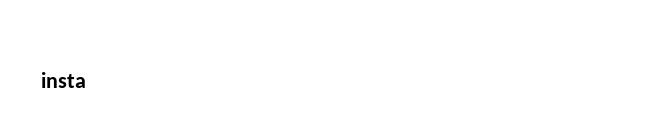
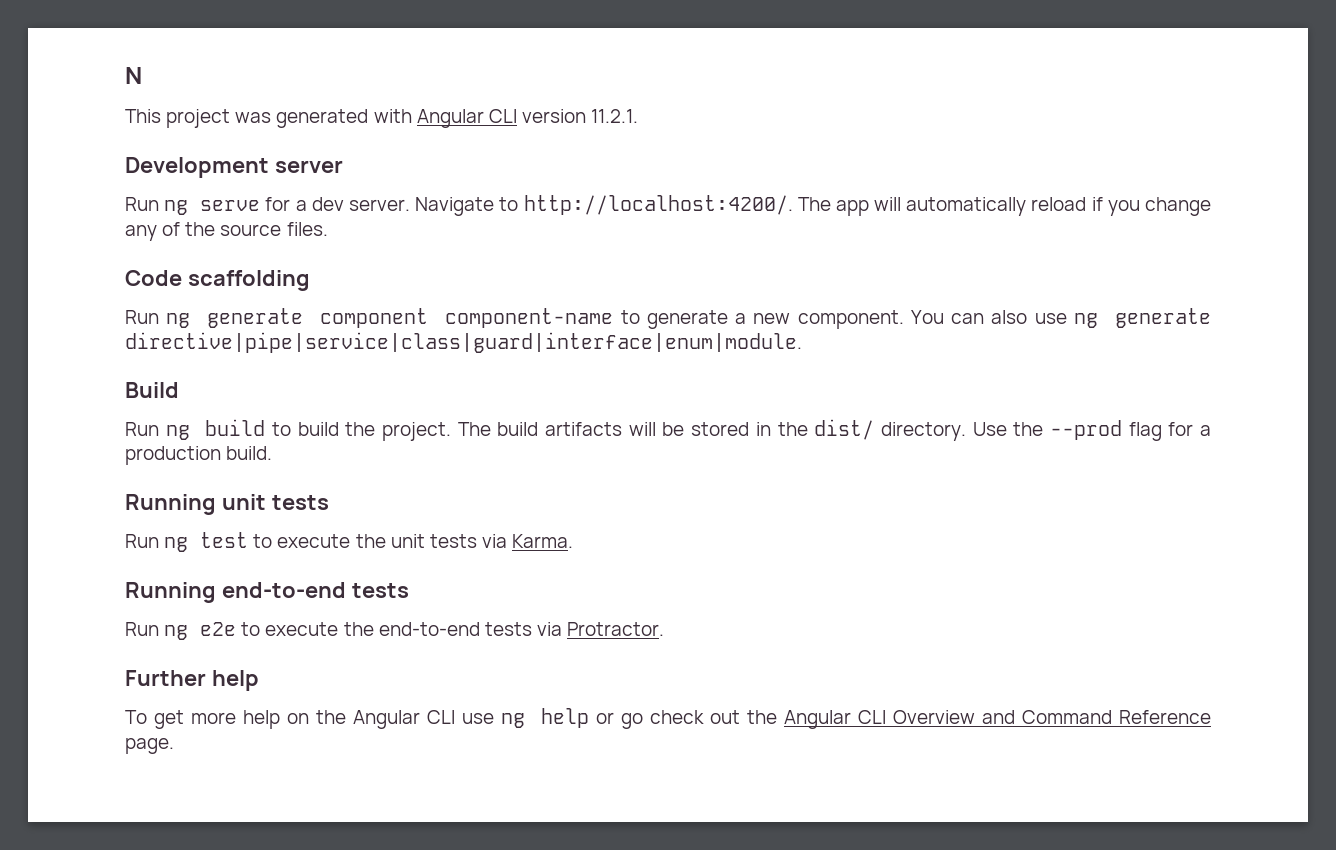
- insta
+ N
+ This project was generated with Angular CLI version 11.2.1.
+ Development server
+ Run ng serve for a dev server. Navigate to http://localhost:4200/. The app will automatically reload if you change any of the source files.
+ Code scaffolding
+ Run ng generate component component-name to generate a new component. You can also use ng generate directive|pipe|service|class|guard|interface|enum|module.
+ Build
+ Run ng build to build the project. The build artifacts will be stored in the dist/ directory. Use the --prod flag for a production build.
+ Running unit tests
+ Run ng test to execute the unit tests via Karma.
+ Running end-to-end tests
+ Run ng e2e to execute the end-to-end tests via Protractor.
+ Further help
+ To get more help on the Angular CLI use ng help or go check out the Angular CLI Overview and Command Reference page.

